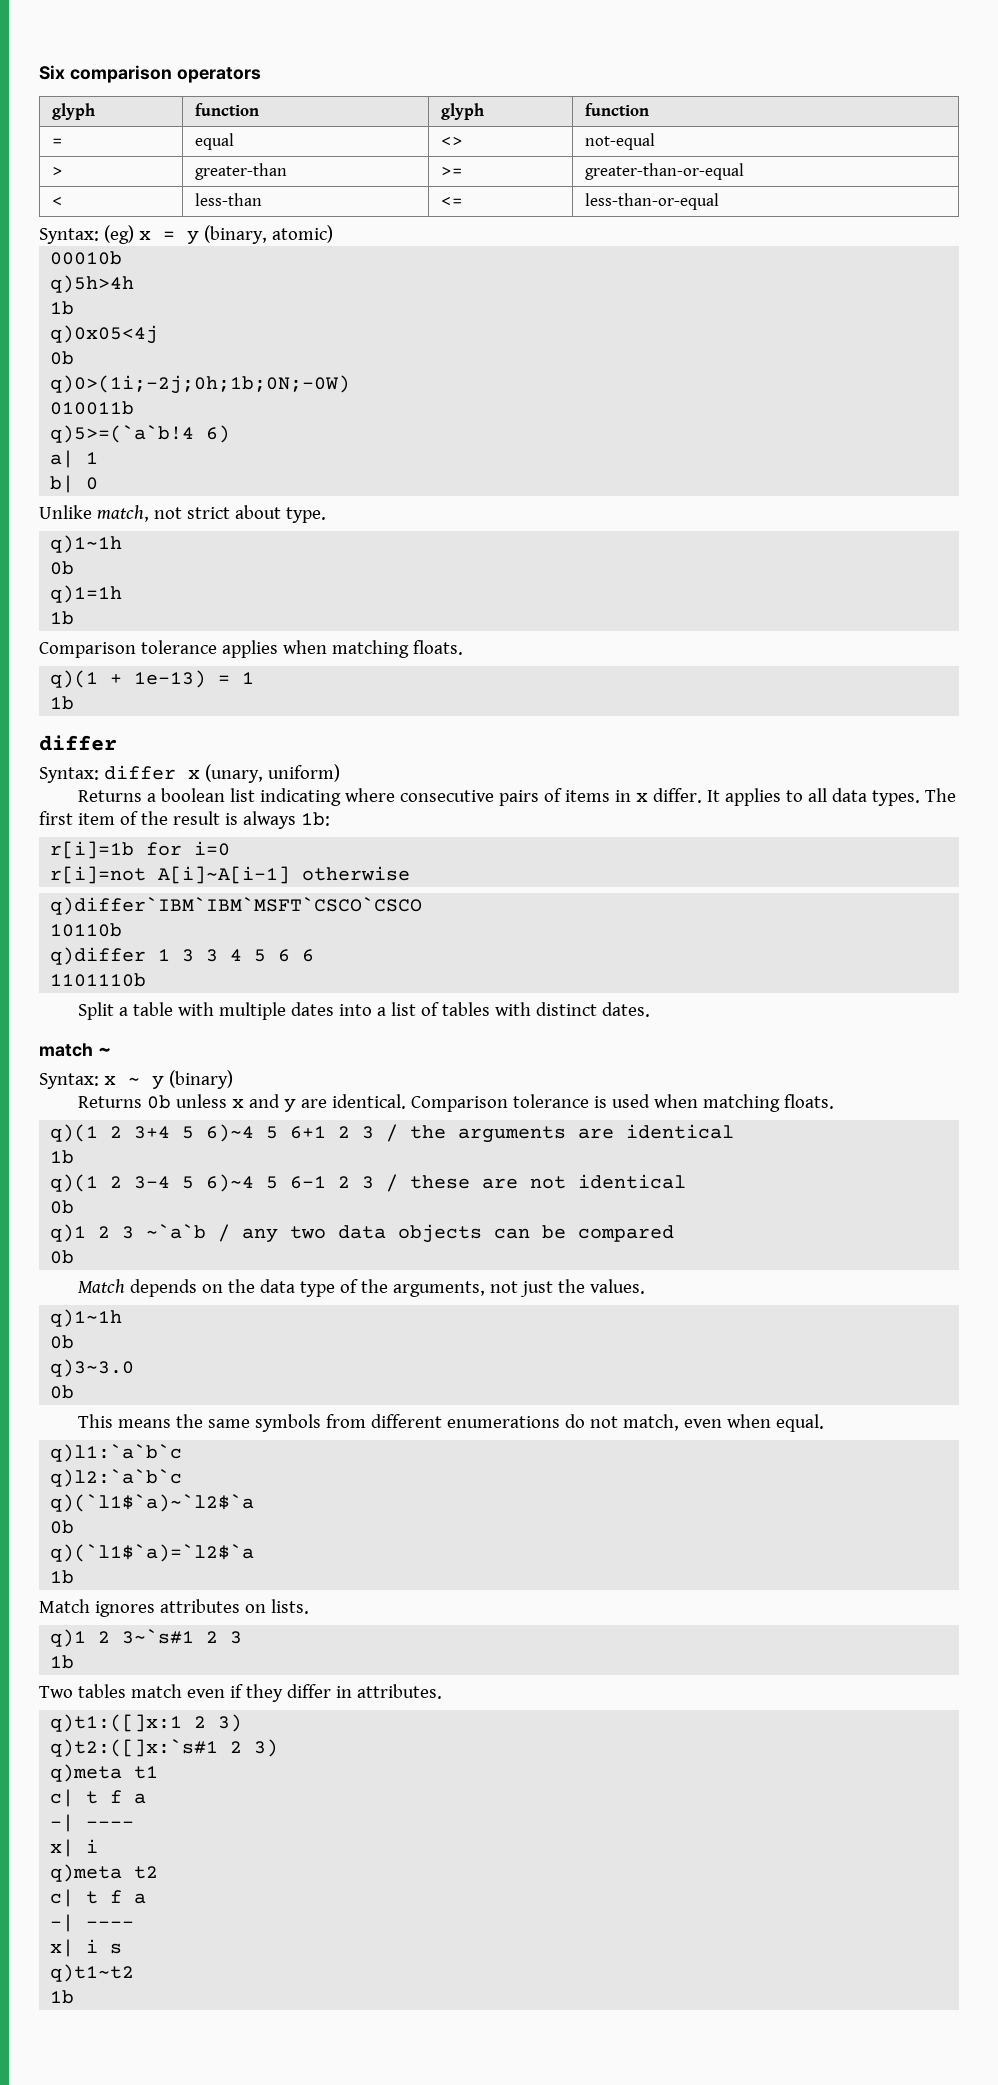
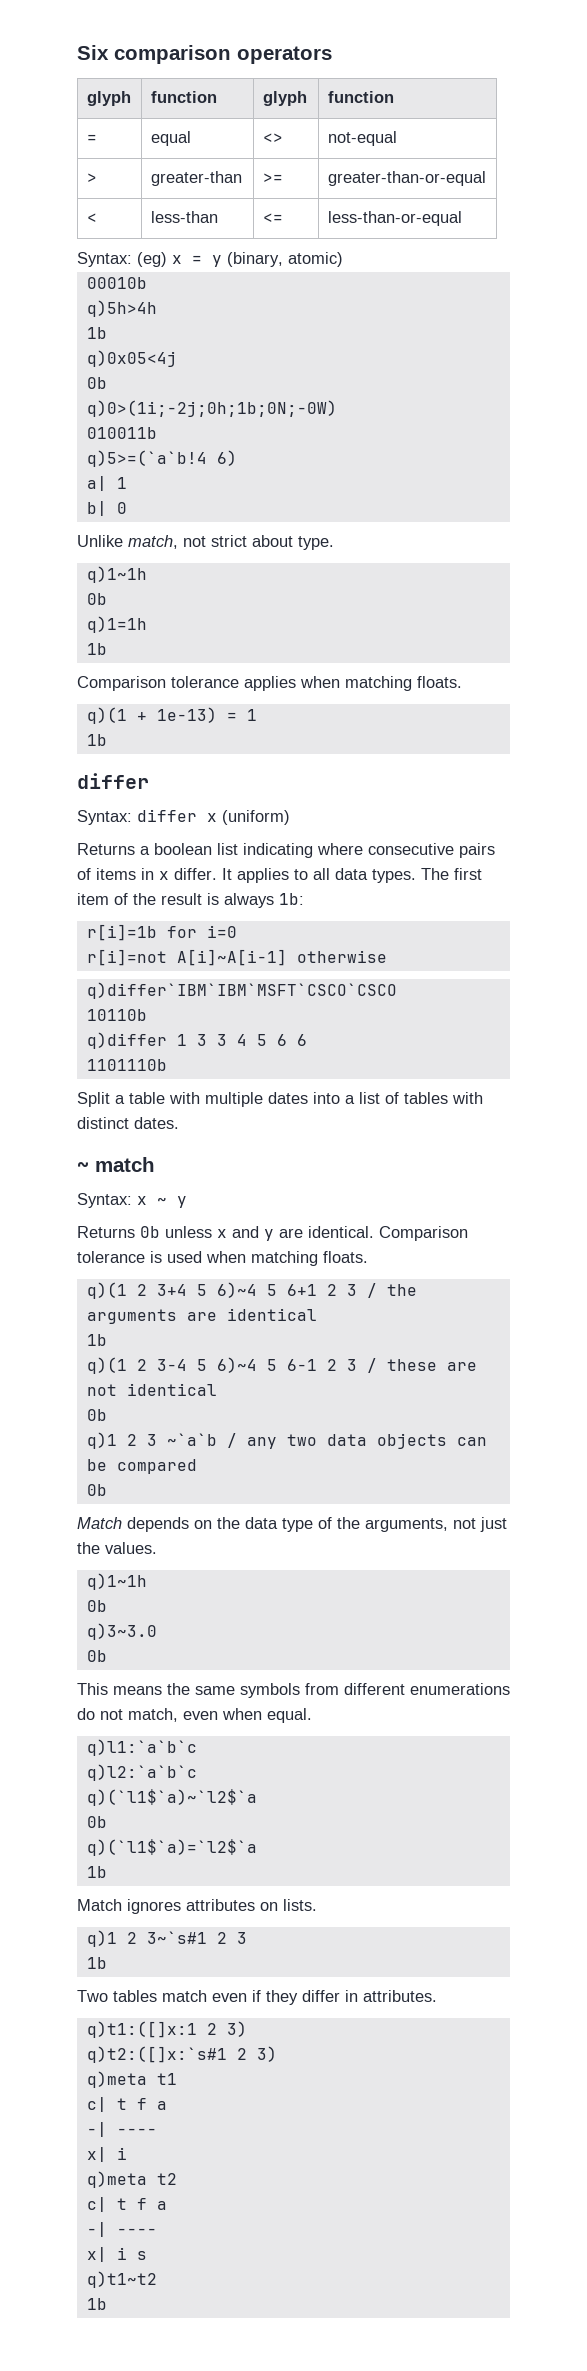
- Syntax: differ x (unary, uniform)
+ Syntax: differ x (uniform)
- match ~
+ ~ match
- Syntax: x ~ y (binary)
+ Syntax: x ~ y

